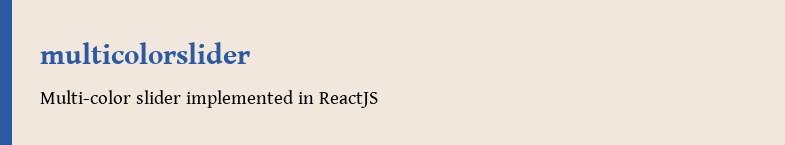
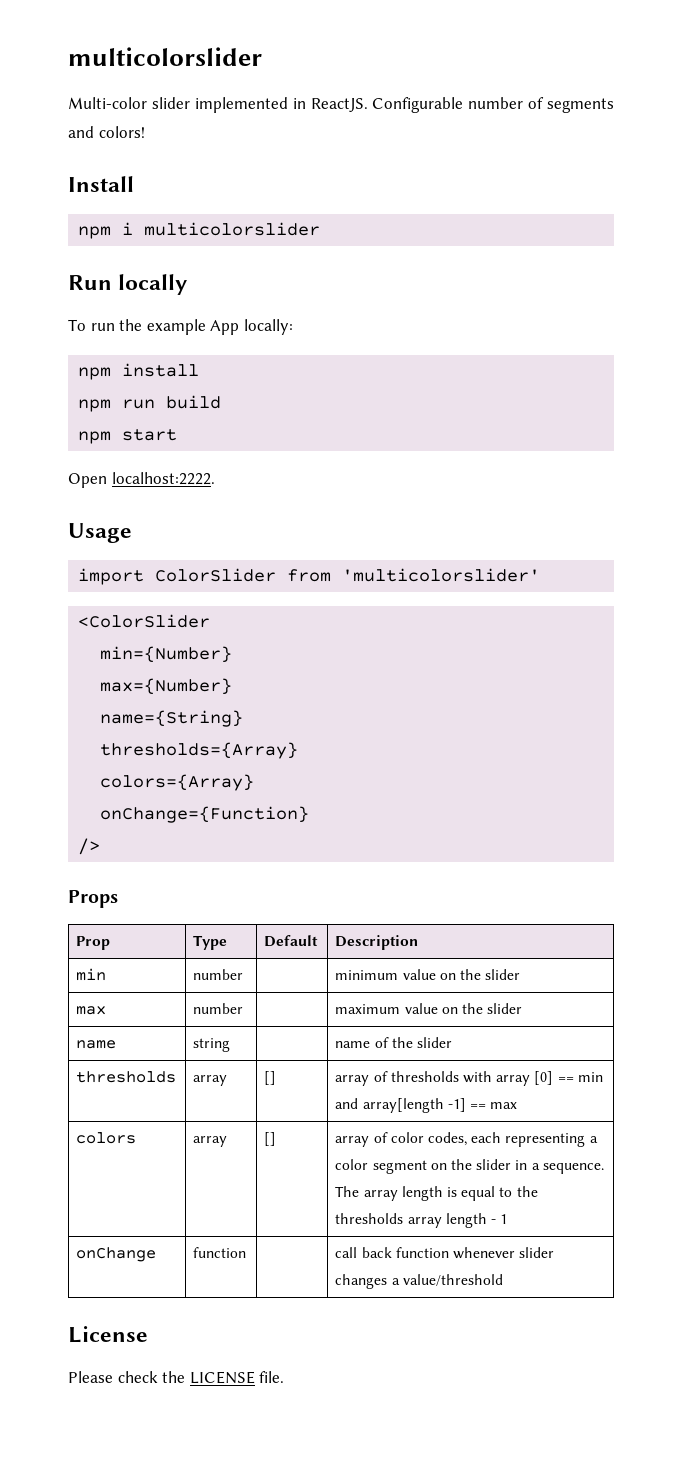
- Multi-color slider implemented in ReactJS
+ Multi-color slider implemented in ReactJS. Configurable number of segments and colors!
+ Install
+ npm i multicolorslider
+ Run locally
+ To run the example App locally:
+ npm install
+ npm run build
+ npm start
+ Open localhost:2222.
+ Usage
+ import ColorSlider from 'multicolorslider'
+ <ColorSlider
+ min={Number}
+ max={Number}
+ name={String}
+ thresholds={Array}
+ colors={Array}
+ onChange={Function}
+ />
+ Props
+ Prop | Type | Default | Description
+ min | number | | minimum value on the slider
+ max | number | | maximum value on the slider
+ name | string | | name of the slider
+ thresholds | array | [] | array of thresholds with array [0] == min and array[length -1] == max
+ colors | array | [] | array of color codes, each representing a color segment on the slider in a sequence. The array length is equal to the thresholds array length - 1
+ onChange | function | | call back function whenever slider changes a value/threshold
+ License
+ Please check the LICENSE file.

